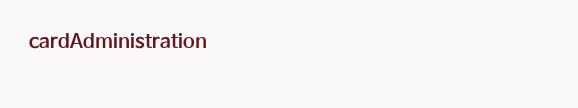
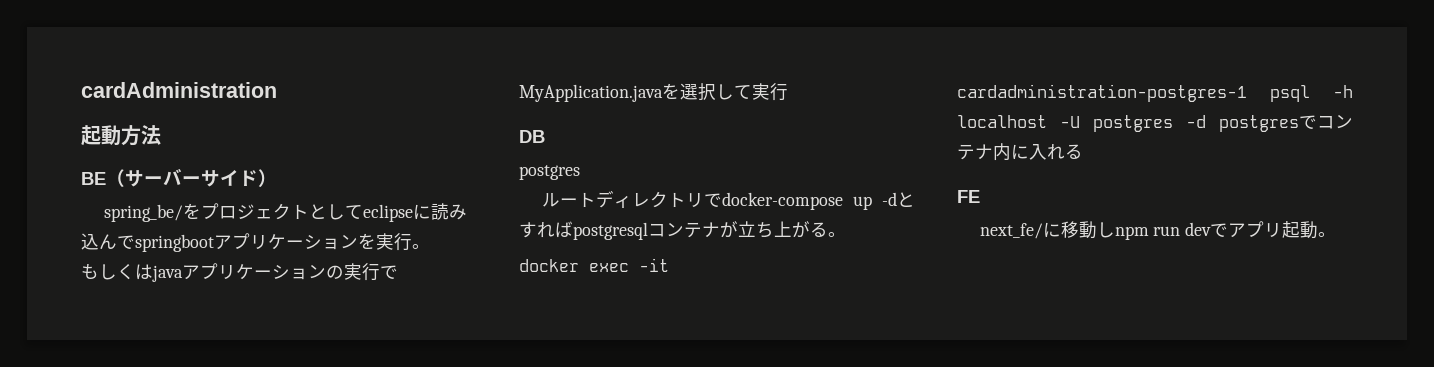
+ 起動方法
+ BE（サーバーサイド）
+ spring_be/をプロジェクトとしてeclipseに読み込んでspringbootアプリケーションを実行。
+ もしくはjavaアプリケーションの実行でMyApplication.javaを選択して実行
+ DB
+ postgres
+ ルートディレクトリでdocker-compose up -dとすればpostgresqlコンテナが立ち上がる。
+ docker exec -it cardadministration-postgres-1 psql -h localhost -U postgres -d postgresでコンテナ内に入れる
+ FE
+ next_fe/に移動しnpm run devでアプリ起動。

